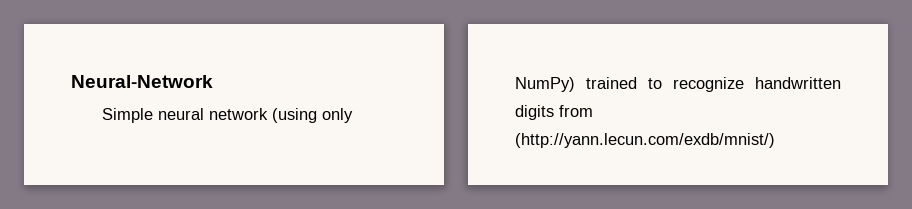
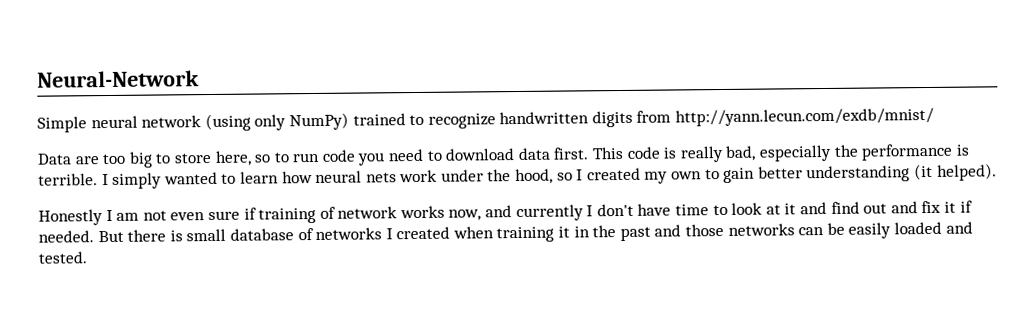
- Simple neural network (using only NumPy) trained to recognize handwritten digits from (http://yann.lecun.com/exdb/mnist/)
+ Simple neural network (using only NumPy) trained to recognize handwritten digits from http://yann.lecun.com/exdb/mnist/
+ Data are too big to store here, so to run code you need to download data first. This code is really bad, especially the performance is terrible. I simply wanted to learn how neural nets work under the hood, so I created my own to gain better understanding (it helped).
+ Honestly I am not even sure if training of network works now, and currently I don't have time to look at it and find out and fix it if needed. But there is small database of networks I created when training it in the past and those networks can be easily loaded and tested.

